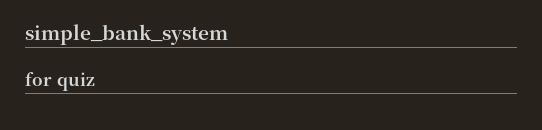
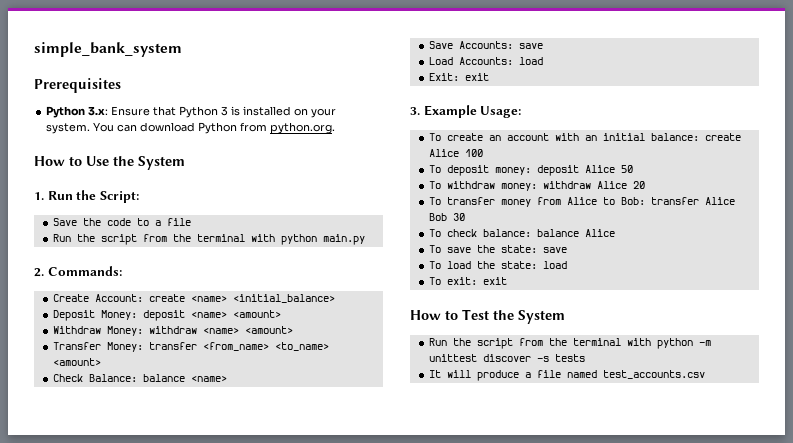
- for quiz
+ Prerequisites
+ Python 3.x: Ensure that Python 3 is installed on your system. You can download Python from python.org.
+ How to Use the System
+ 1. Run the Script:
+ Save the code to a file
+ Run the script from the terminal with python main.py
+ 2. Commands:
+ Create Account: create <name> <initial_balance>
+ Deposit Money: deposit <name> <amount>
+ Withdraw Money: withdraw <name> <amount>
+ Transfer Money: transfer <from_name> <to_name> <amount>
+ Check Balance: balance <name>
+ Save Accounts: save
+ Load Accounts: load
+ Exit: exit
+ 3. Example Usage:
+ To create an account with an initial balance: create Alice 100
+ To deposit money: deposit Alice 50
+ To withdraw money: withdraw Alice 20
+ To transfer money from Alice to Bob: transfer Alice Bob 30
+ To check balance: balance Alice
+ To save the state: save
+ To load the state: load
+ To exit: exit
+ How to Test the System
+ Run the script from the terminal with python -m unittest discover -s tests
+ It will produce a file named test_accounts.csv

